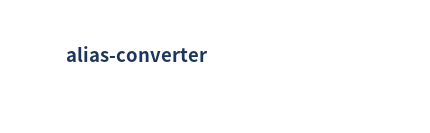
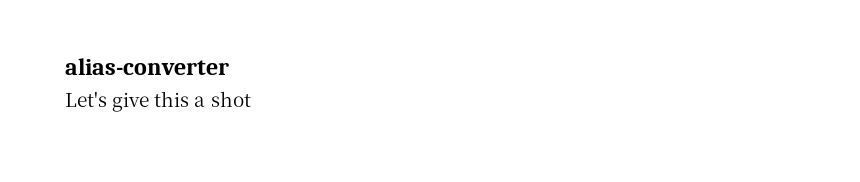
+ Let's give this a shot

